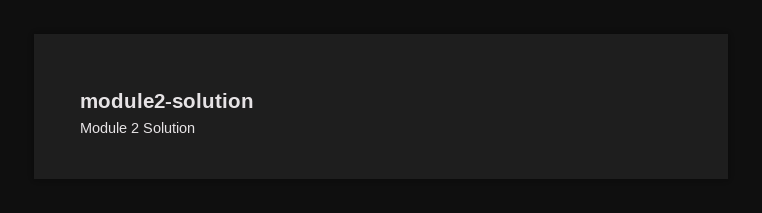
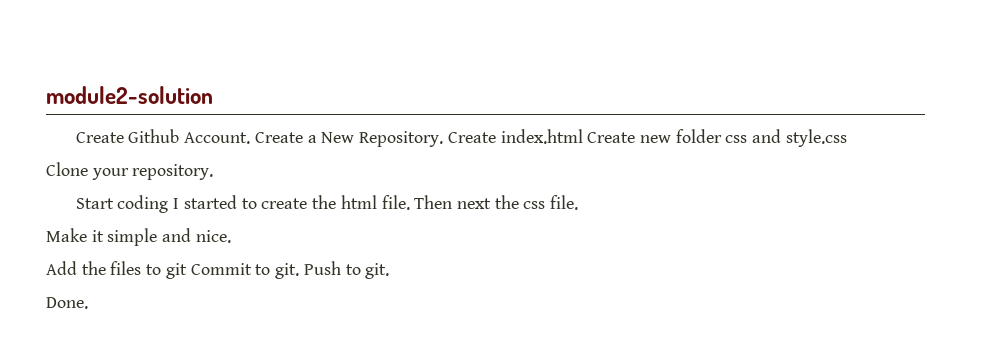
- Module 2 Solution
+ Create Github Account. Create a New Repository. Create index.html Create new folder css and style.css
+ Clone your repository.
+ Start coding I started to create the html file. Then next the css file.
+ Make it simple and nice.
+ Add the files to git Commit to git. Push to git.
+ Done.

